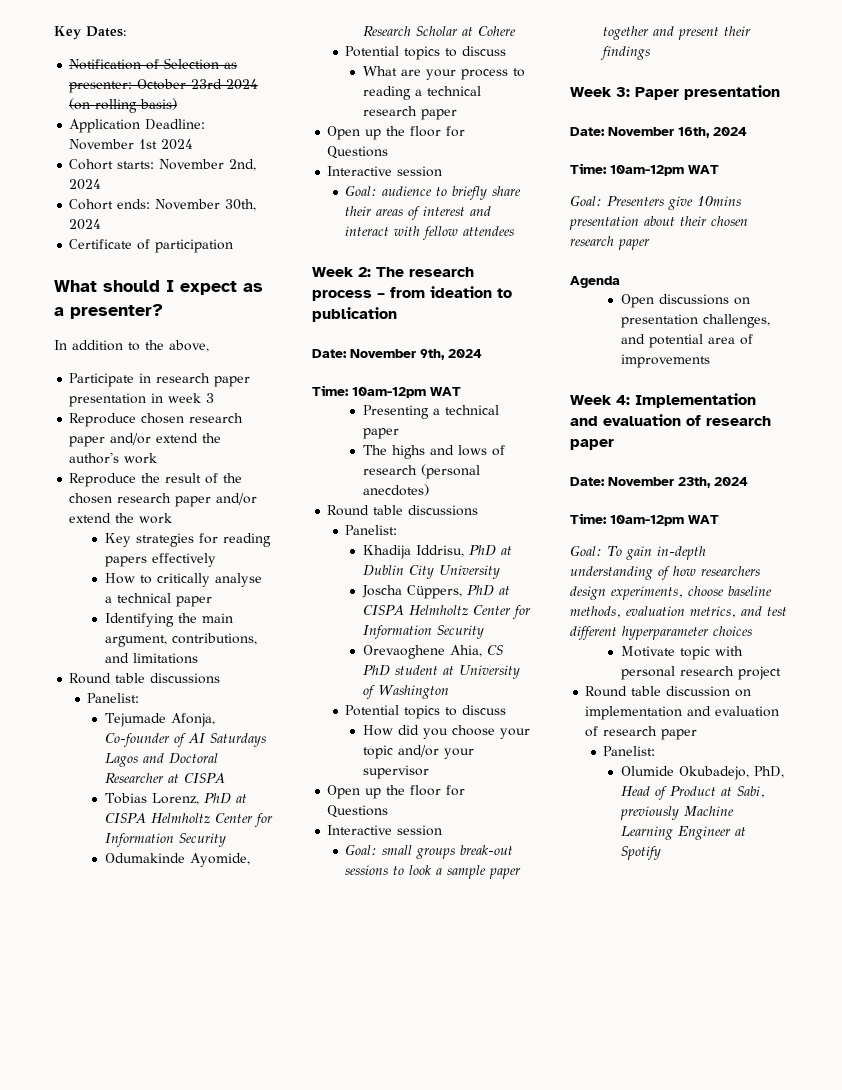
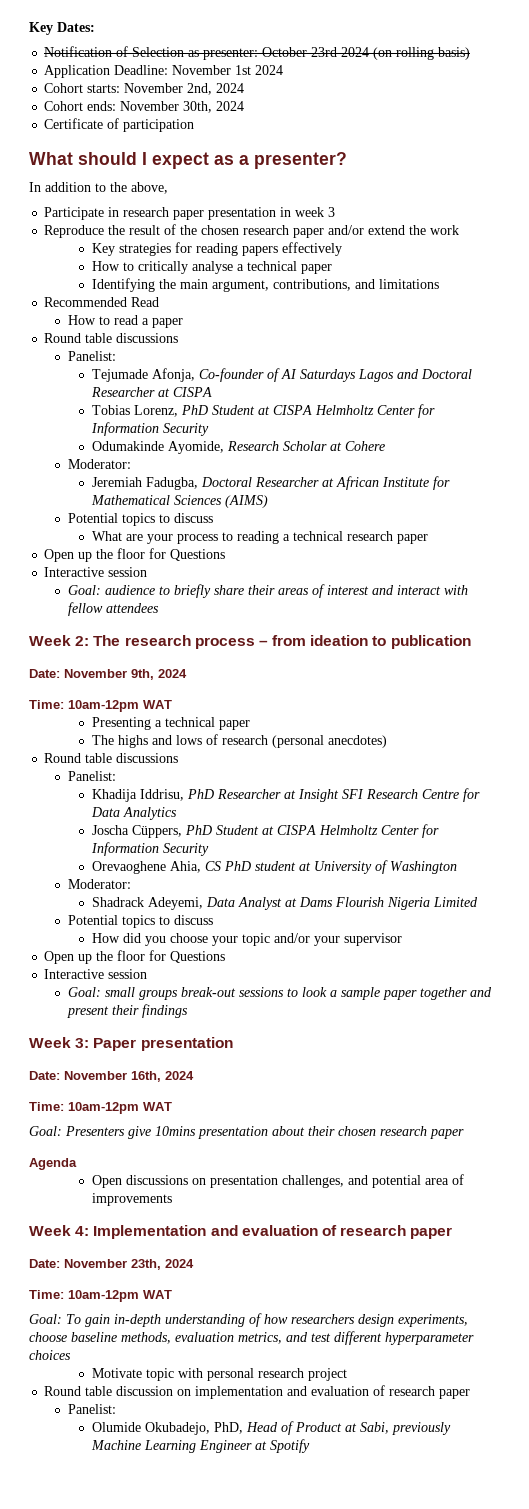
- Reproduce chosen research paper and/or extend the author's work
+ Recommended Read
+ How to read a paper
- Tobias Lorenz, PhD at CISPA Helmholtz Center for Information Security
+ Tobias Lorenz, PhD Student at CISPA Helmholtz Center for Information Security
  Odumakinde Ayomide, Research Scholar at Cohere
+ Moderator:
+ Jeremiah Fadugba, Doctoral Researcher at African Institute for Mathematical Sciences (AIMS)
- Khadija Iddrisu, PhD at Dublin City University
+ Khadija Iddrisu, PhD Researcher at Insight SFI Research Centre for Data Analytics
- Joscha Cüppers, PhD at CISPA Helmholtz Center for Information Security
+ Joscha Cüppers, PhD Student at CISPA Helmholtz Center for Information Security
  Orevaoghene Ahia, CS PhD student at University of Washington
+ Moderator:
+ Shadrack Adeyemi, Data Analyst at Dams Flourish Nigeria Limited

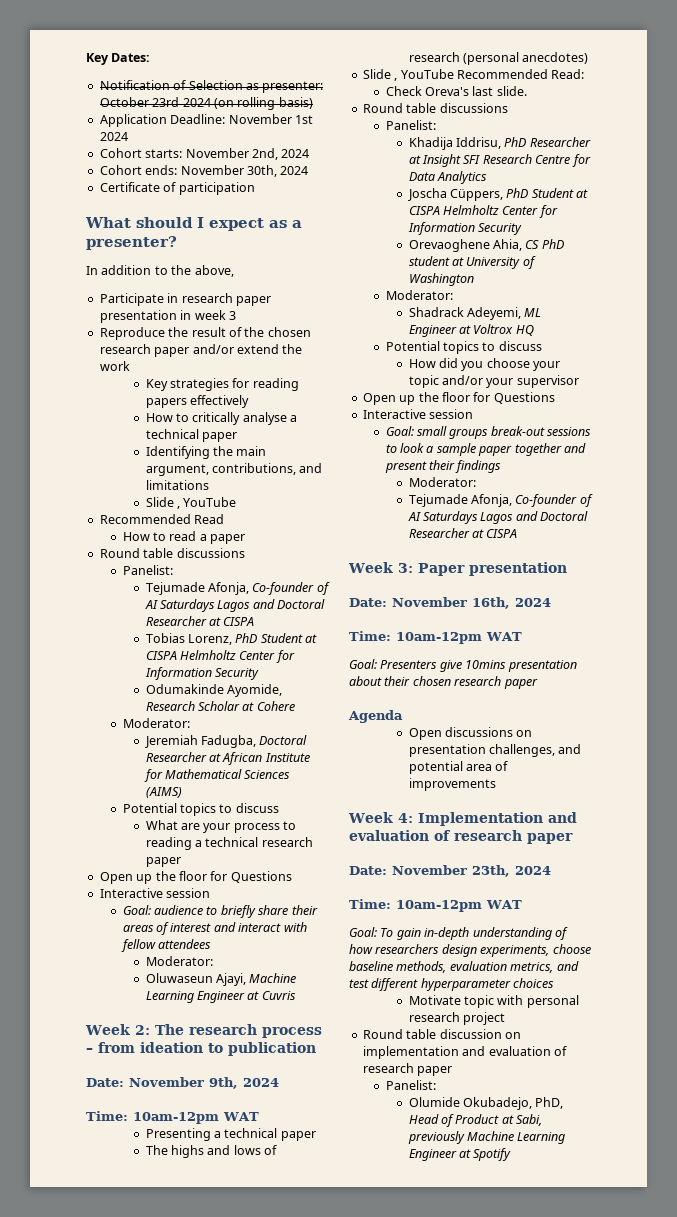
  Identifying the main argument, contributions, and limitations
+ Slide , YouTube
  Goal: audience to briefly share their areas of interest and interact with fellow attendees
+ Moderator:
+ Oluwaseun Ajayi, Machine Learning Engineer at Cuvris
+ Slide , YouTube Recommended Read:
+ Check Oreva's last slide.
- Shadrack Adeyemi, Data Analyst at Dams Flourish Nigeria Limited
+ Shadrack Adeyemi, ML Engineer at Voltrox HQ
  Goal: small groups break-out sessions to look a sample paper together and present their findings
+ Moderator:
+ Tejumade Afonja, Co-founder of AI Saturdays Lagos and Doctoral Researcher at CISPA

